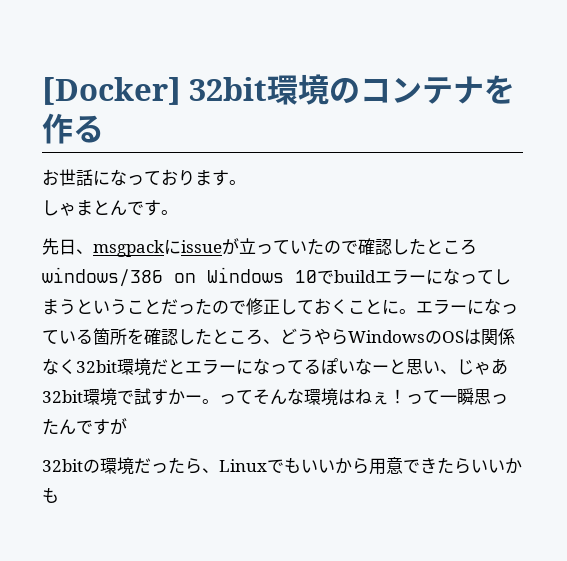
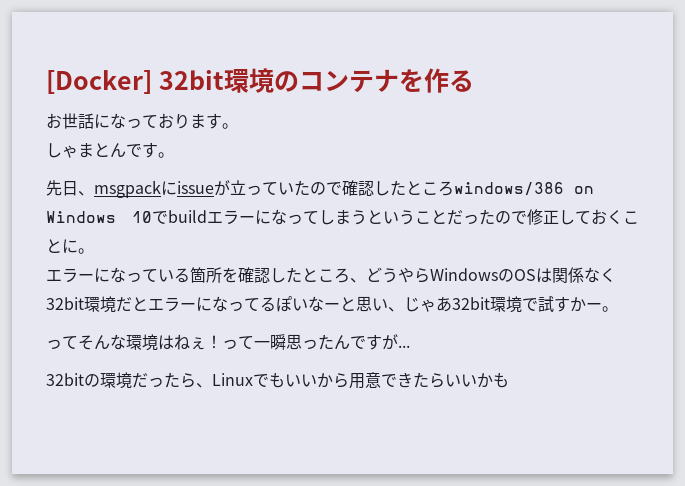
- 先日、msgpackにissueが立っていたので確認したところwindows/386 on Windows 10でbuildエラーになってしまうということだったので修正しておくことに。エラーになっている箇所を確認したところ、どうやらWindowsのOSは関係なく32bit環境だとエラーになってるぽいなーと思い、じゃあ32bit環境で試すかー。ってそんな環境はねぇ！
+ 先日、msgpackにissueが立っていたので確認したところwindows/386 on Windows 10でbuildエラーになってしまうということだったので修正しておくことに。
+ エラーになっている箇所を確認したところ、どうやらWindowsのOSは関係なく32bit環境だとエラーになってるぽいなーと思い、じゃあ32bit環境で試すかー。
+ ってそんな環境はねぇ！
- って一瞬思ったんですが
+ って一瞬思ったんですが...

